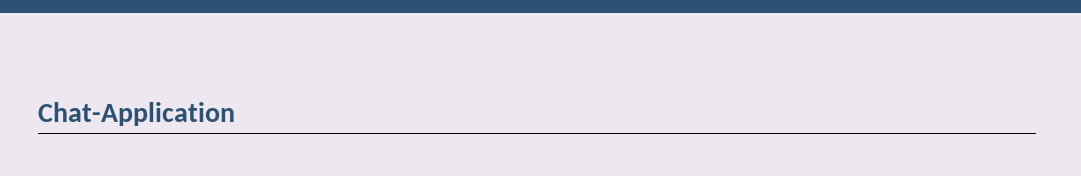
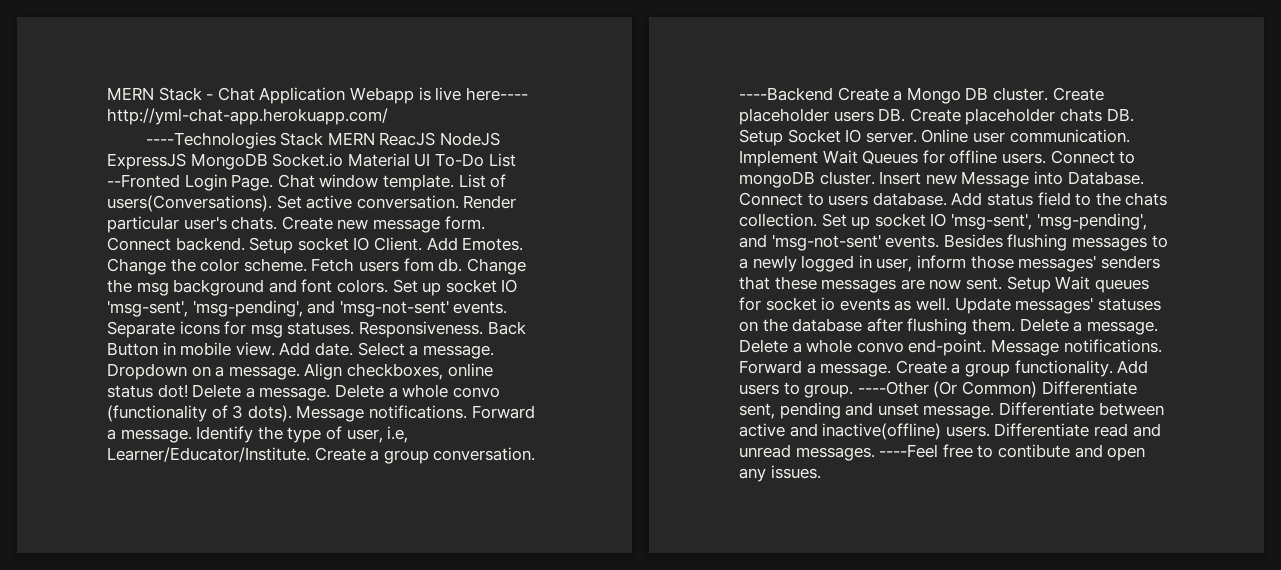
- Chat-Application
+ MERN Stack - Chat Application Webapp is live here---- http://yml-chat-app.herokuapp.com/
+ ----Technologies Stack MERN ReacJS NodeJS ExpressJS MongoDB Socket.io Material UI To-Do List --Fronted Login Page. Chat window template. List of users(Conversations). Set active conversation. Render particular user's chats. Create new message form. Connect backend. Setup socket IO Client. Add Emotes. Change the color scheme. Fetch users fom db. Change the msg background and font colors. Set up socket IO 'msg-sent', 'msg-pending', and 'msg-not-sent' events. Separate icons for msg statuses. Responsiveness. Back Button in mobile view. Add date. Select a message. Dropdown on a message. Align checkboxes, online status dot! Delete a message. Delete a whole convo (functionality of 3 dots). Message notifications. Forward a message. Identify the type of user, i.e, Learner/Educator/Institute. Create a group conversation. ----Backend Create a Mongo DB cluster. Create placeholder users DB. Create placeholder chats DB. Setup Socket IO server. Online user communication. Implement Wait Queues for offline users. Connect to mongoDB cluster. Insert new Message into Database. Connect to users database. Add status field to the chats collection. Set up socket IO 'msg-sent', 'msg-pending', and 'msg-not-sent' events. Besides flushing messages to a newly logged in user, inform those messages' senders that these messages are now sent. Setup Wait queues for socket io events as well. Update messages' statuses on the database after flushing them. Delete a message. Delete a whole convo end-point. Message notifications. Forward a message. Create a group functionality. Add users to group. ----Other (Or Common) Differentiate sent, pending and unset message. Differentiate between active and inactive(offline) users. Differentiate read and unread messages. ----Feel free to contibute and open any issues.

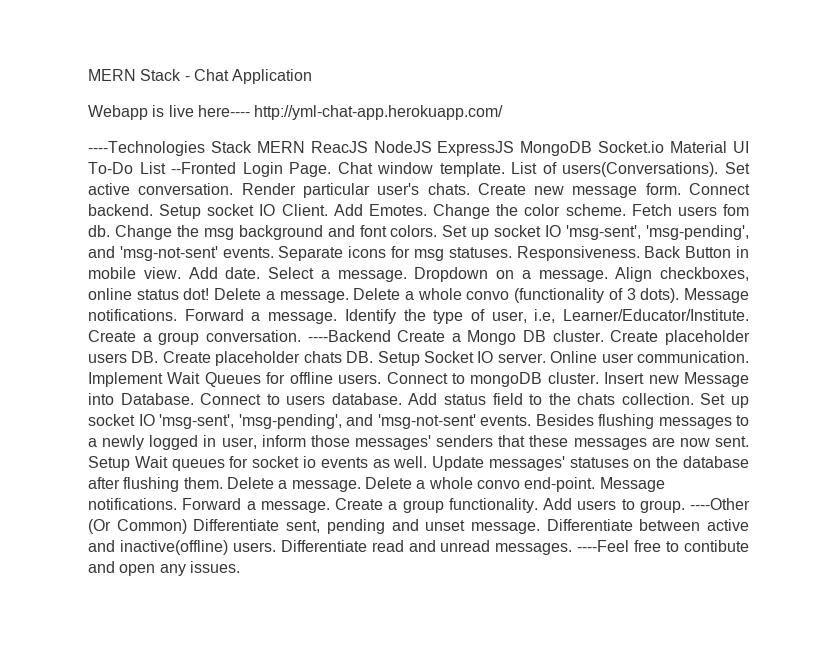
- MERN Stack - Chat Application Webapp is live here---- http://yml-chat-app.herokuapp.com/
+ MERN Stack - Chat Application
+ Webapp is live here---- http://yml-chat-app.herokuapp.com/

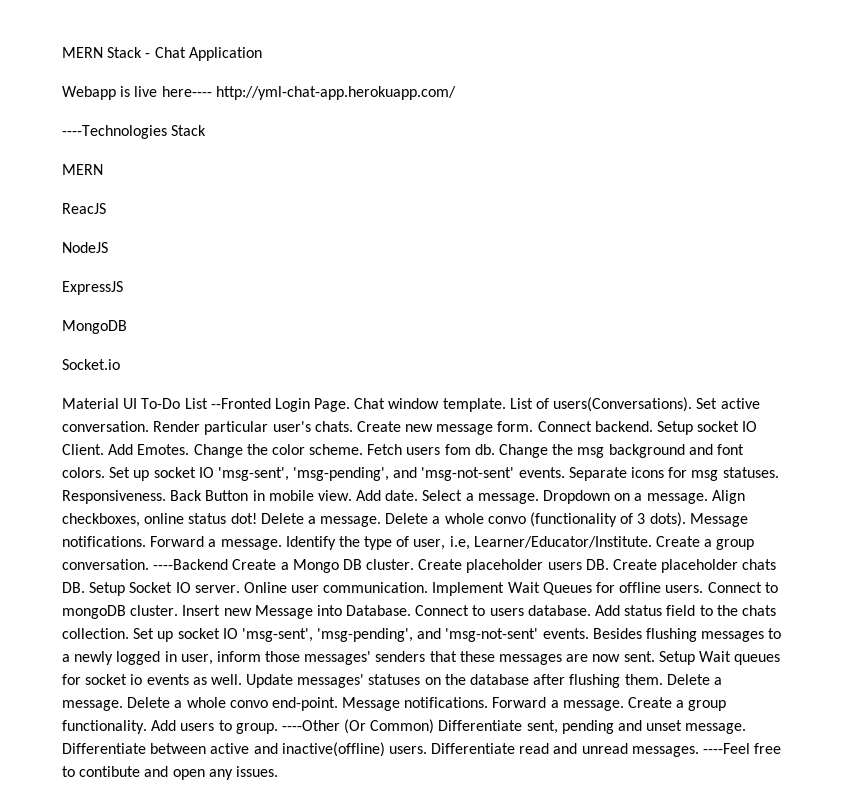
- ----Technologies Stack MERN ReacJS NodeJS ExpressJS MongoDB Socket.io Material UI To-Do List --Fronted Login Page.
+ ----Technologies Stack
+ MERN
+ ReacJS
+ NodeJS
+ ExpressJS
+ MongoDB
+ Socket.io
+ Material UI To-Do List --Fronted Login Page.

